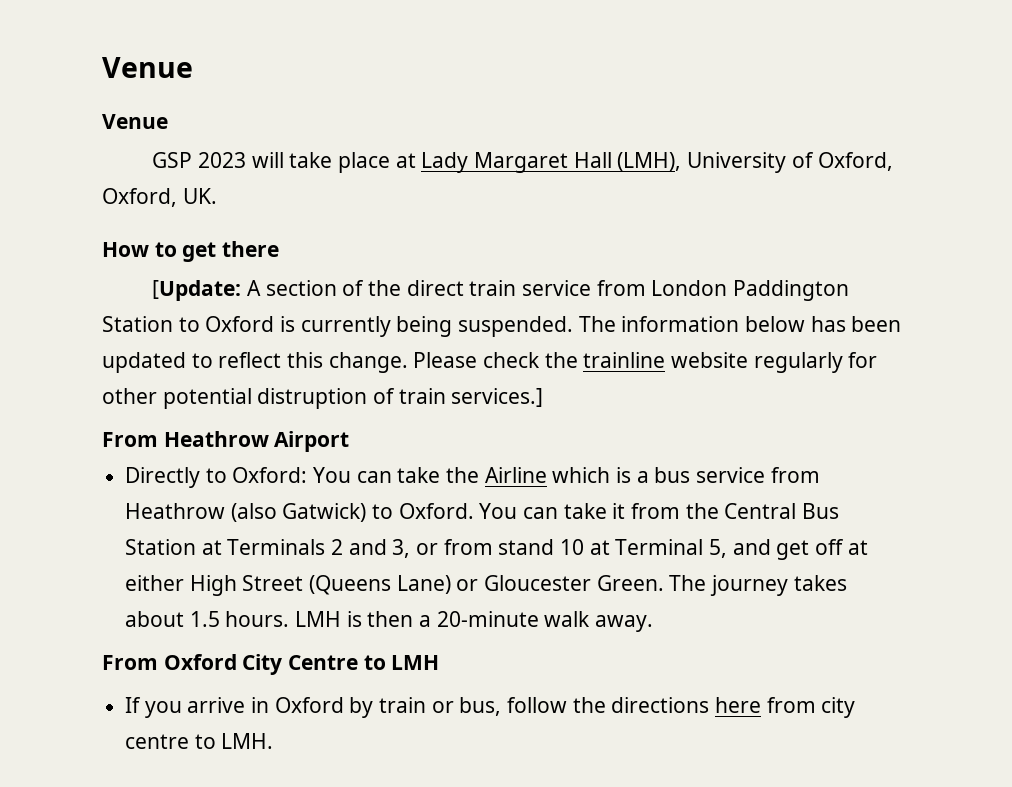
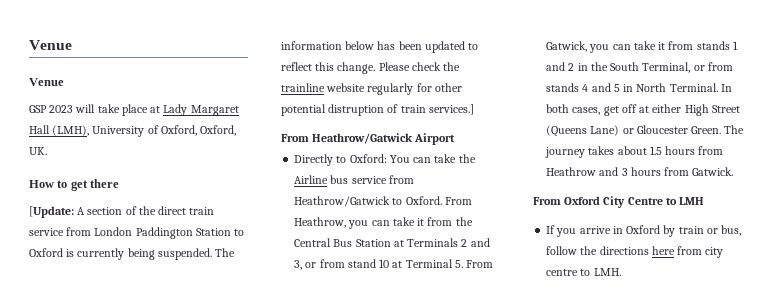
- From Heathrow Airport
+ From Heathrow/Gatwick Airport
- Directly to Oxford: You can take the Airline which is a bus service from Heathrow (also Gatwick) to Oxford. You can take it from the Central Bus Station at Terminals 2 and 3, or from stand 10 at Terminal 5, and get off at either High Street (Queens Lane) or Gloucester Green.
+ Directly to Oxford: You can take the Airline bus service from Heathrow/Gatwick to Oxford. From Heathrow, you can take it from the Central Bus Station at Terminals 2 and 3, or from stand 10 at Terminal 5. From Gatwick, you can take it from stands 1 and 2 in the South Terminal, or from stands 4 and 5 in North Terminal. In both cases, get off at either High Street (Queens Lane) or Gloucester Green.
- The journey takes about 1.5 hours. LMH is then a 20-minute walk away.
+ The journey takes about 1.5 hours from Heathrow and 3 hours from Gatwick.

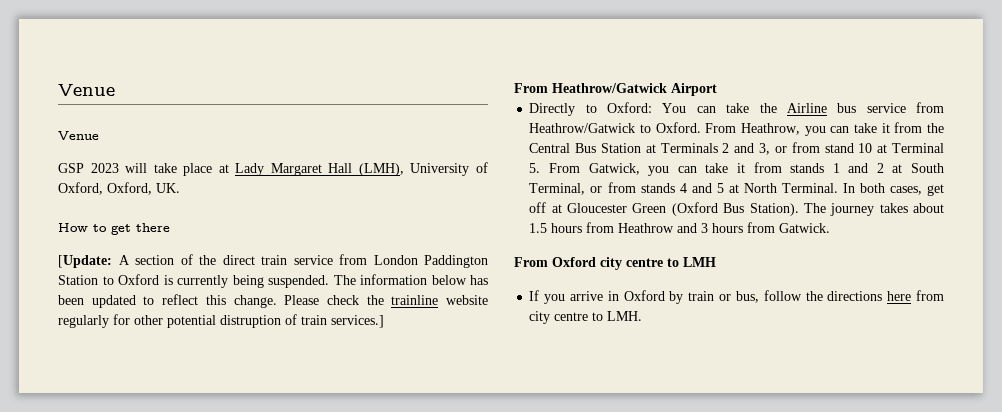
- From Heathrow, you can take it from the Central Bus Station at Terminals 2 and 3, or from stand 10 at Terminal 5. From Gatwick, you can take it from stands 1 and 2 in the South Terminal, or from stands 4 and 5 in North Terminal.
+ From Heathrow, you can take it from the Central Bus Station at Terminals 2 and 3, or from stand 10 at Terminal 5. From Gatwick, you can take it from stands 1 and 2 at South Terminal, or from stands 4 and 5 at North Terminal.
- In both cases, get off at either High Street (Queens Lane) or Gloucester Green.
+ In both cases, get off at Gloucester Green (Oxford Bus Station).
- From Oxford City Centre to LMH
+ From Oxford city centre to LMH

